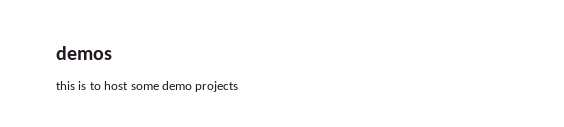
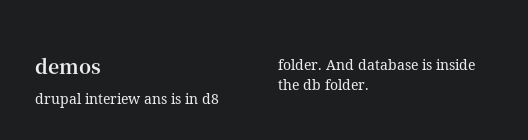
- this is to host some demo projects
+ drupal interiew ans is in d8 folder. And database is inside the db folder.

